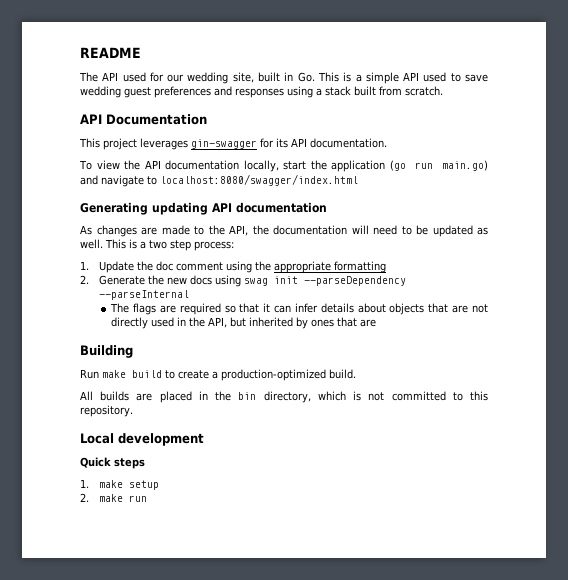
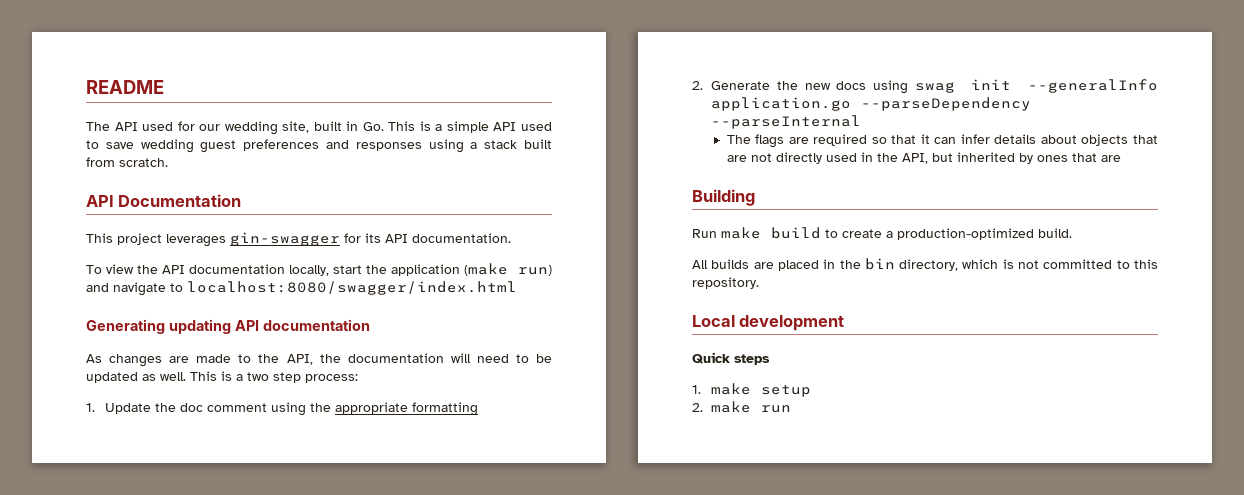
- To view the API documentation locally, start the application (go run main.go) and navigate to localhost:8080/swagger/index.html
+ To view the API documentation locally, start the application (make run) and navigate to localhost:8080/swagger/index.html
- 2. Generate the new docs using swag init --parseDependency --parseInternal
+ 2. Generate the new docs using swag init --generalInfo application.go --parseDependency --parseInternal

